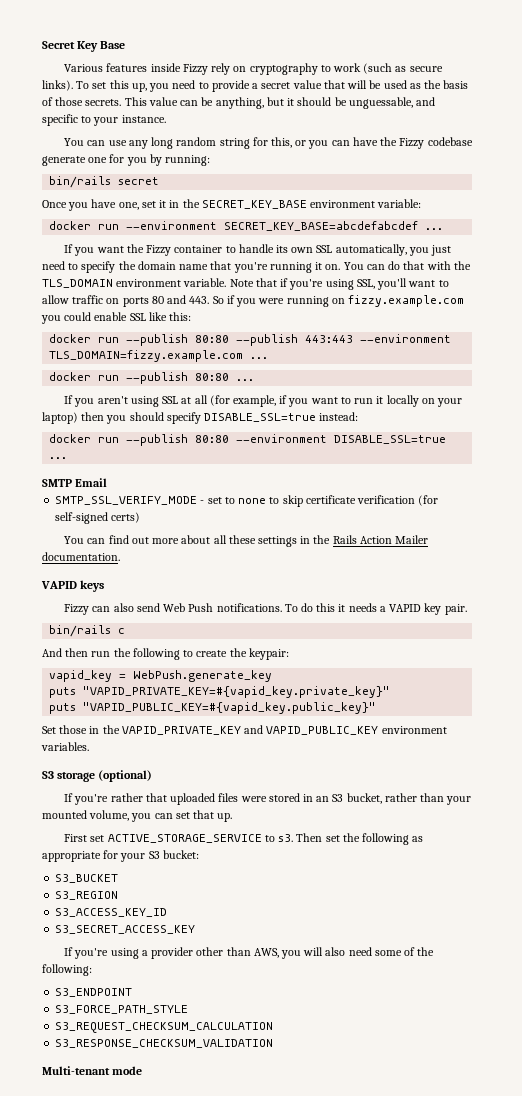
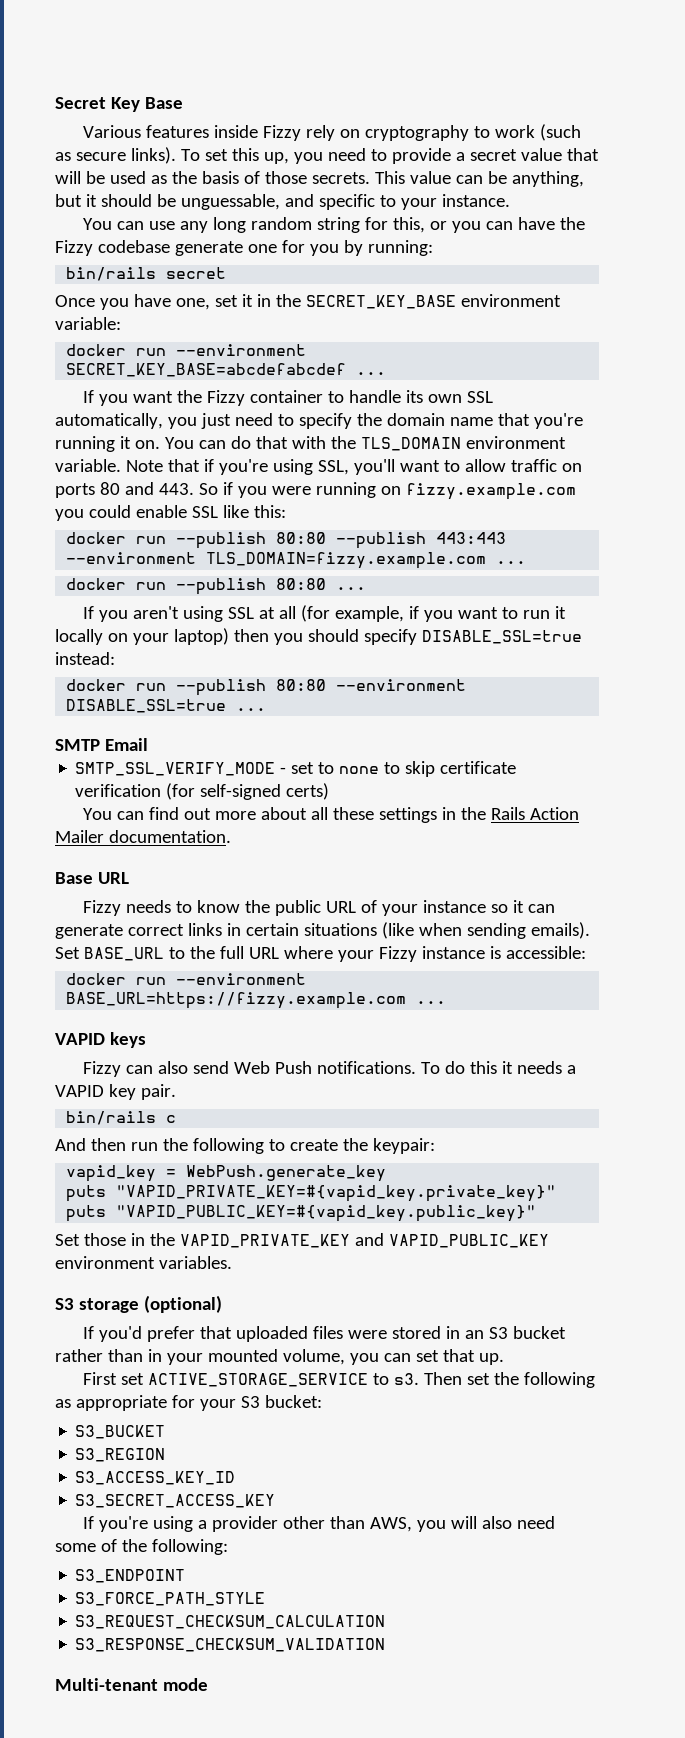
+ Base URL
+ Fizzy needs to know the public URL of your instance so it can generate correct links in certain situations (like when sending emails). Set BASE_URL to the full URL where your Fizzy instance is accessible:
+ docker run --environment BASE_URL=https://fizzy.example.com ...
- If you're rather that uploaded files were stored in an S3 bucket, rather than your mounted volume, you can set that up.
+ If you'd prefer that uploaded files were stored in an S3 bucket rather than in your mounted volume, you can set that up.

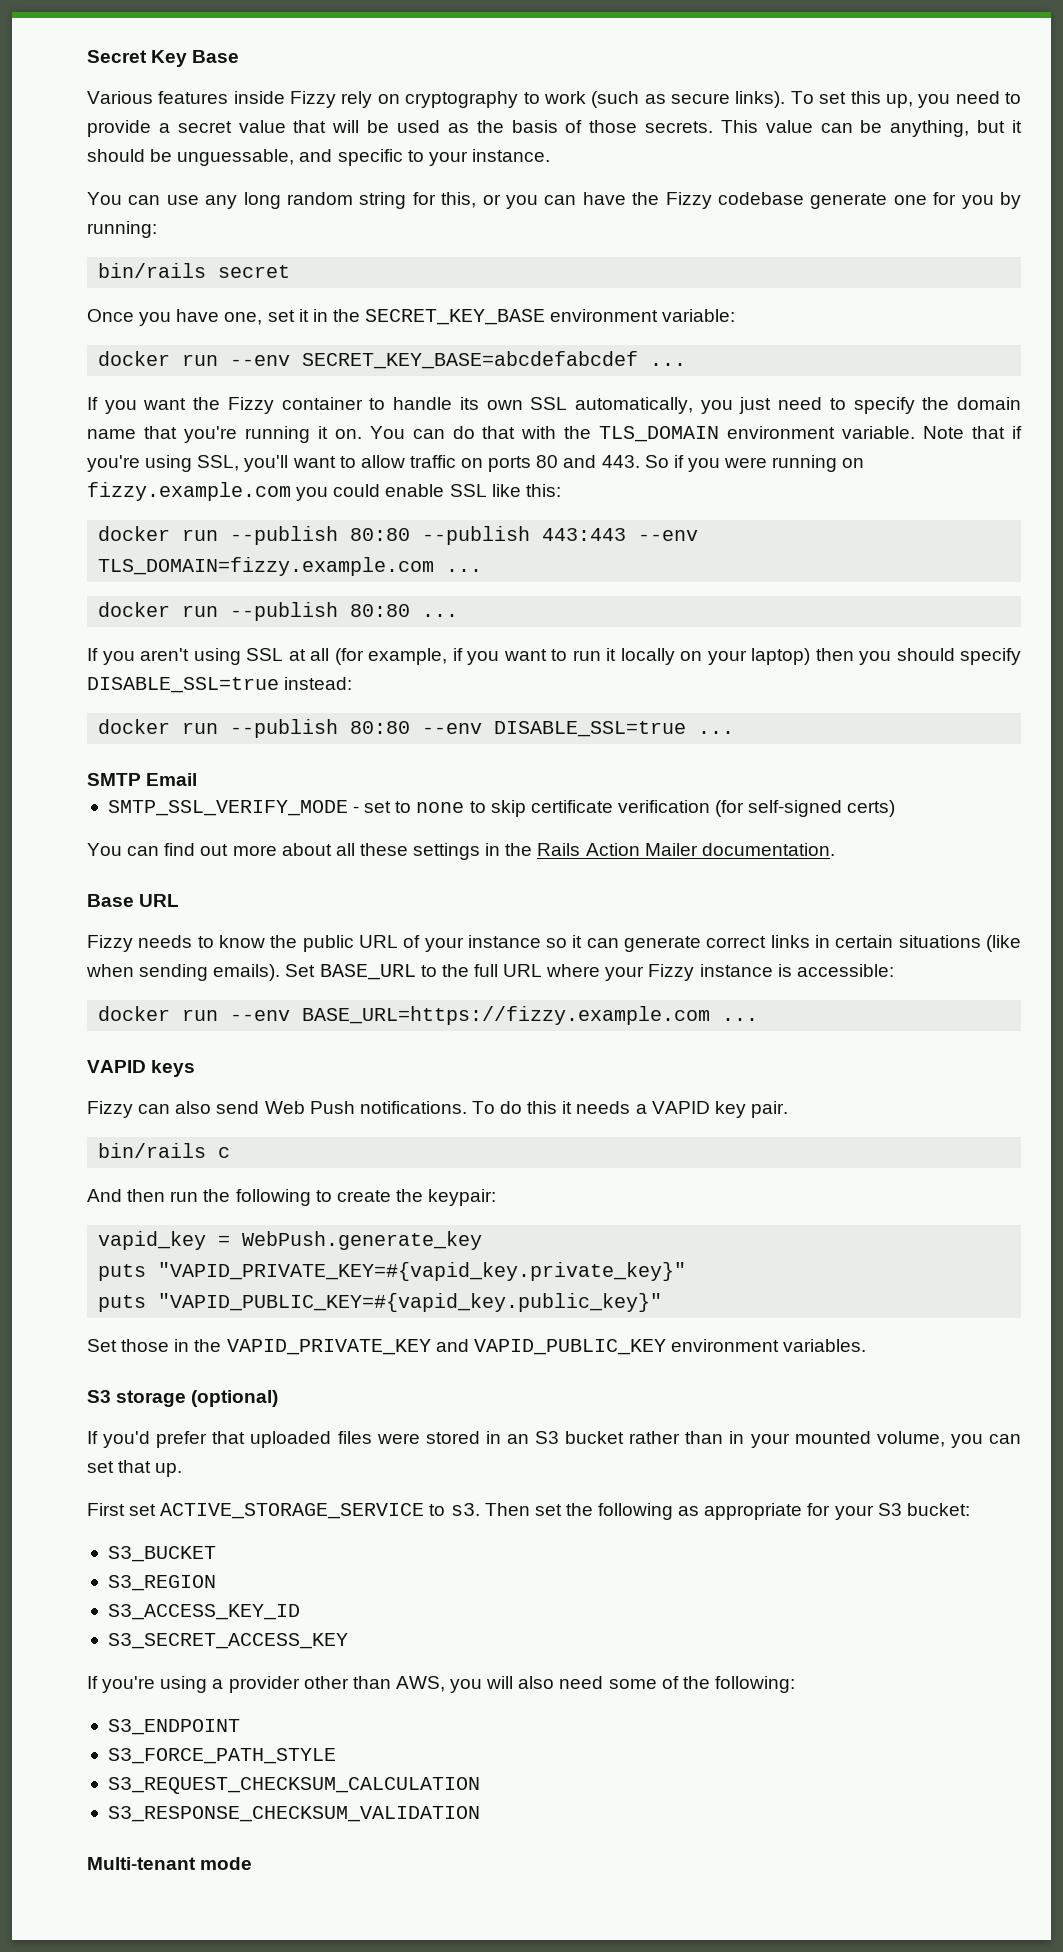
- docker run --environment SECRET_KEY_BASE=abcdefabcdef ...
+ docker run --env SECRET_KEY_BASE=abcdefabcdef ...
- docker run --publish 80:80 --publish 443:443 --environment TLS_DOMAIN=fizzy.example.com ...
+ docker run --publish 80:80 --publish 443:443 --env TLS_DOMAIN=fizzy.example.com ...
- docker run --publish 80:80 --environment DISABLE_SSL=true ...
+ docker run --publish 80:80 --env DISABLE_SSL=true ...
- docker run --environment BASE_URL=https://fizzy.example.com ...
+ docker run --env BASE_URL=https://fizzy.example.com ...

